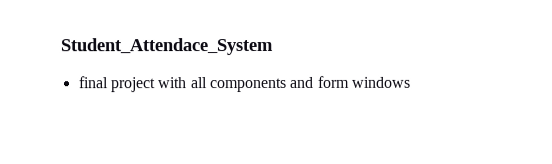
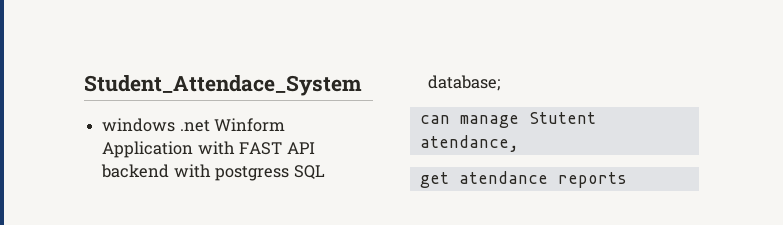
- final project with all components and form windows
+ windows .net Winform Application with FAST API backend with postgress SQL database;
+ can manage Stutent atendance,
+ get atendance reports

